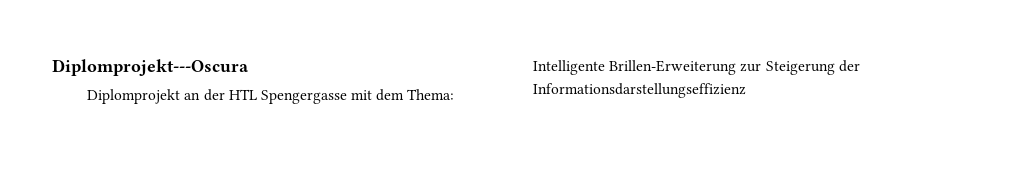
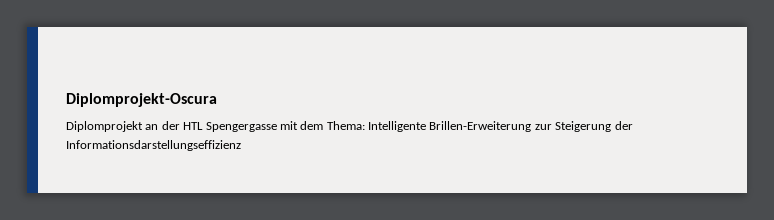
- Diplomprojekt---Oscura
+ Diplomprojekt-Oscura

